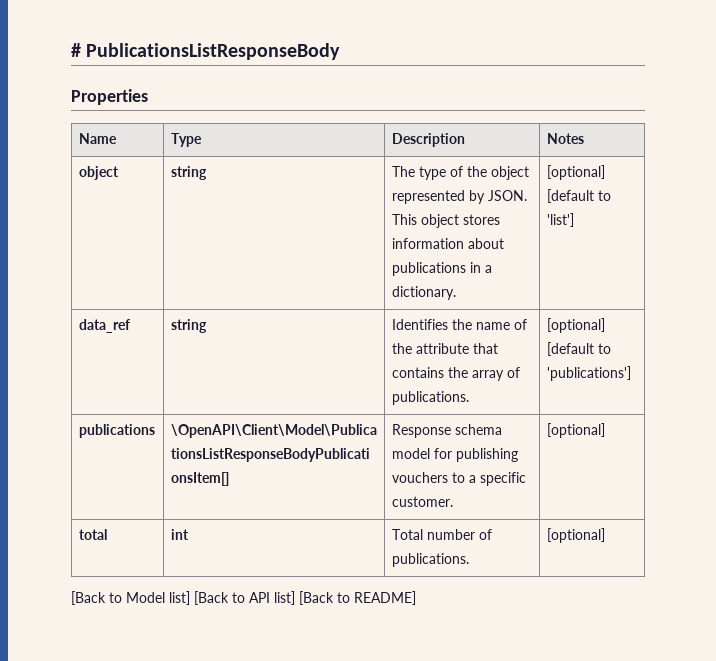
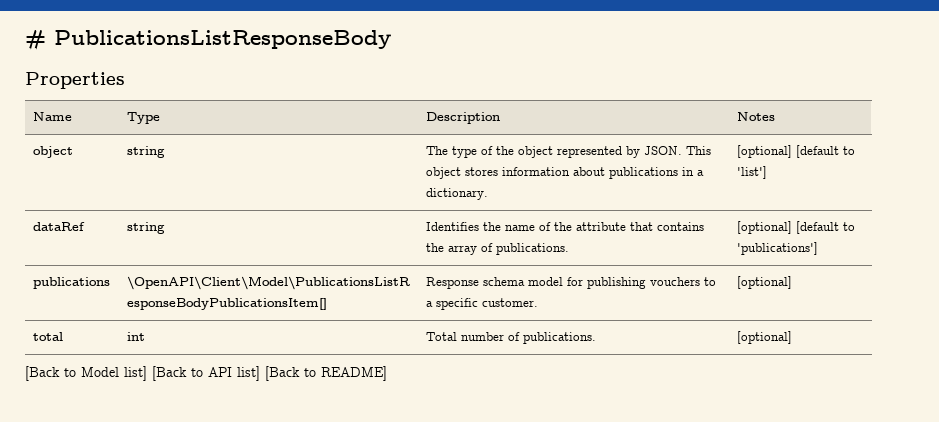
- data_ref | string | Identifies the name of the attribute that contains the array of publications. | [optional] [default to 'publications']
+ dataRef | string | Identifies the name of the attribute that contains the array of publications. | [optional] [default to 'publications']

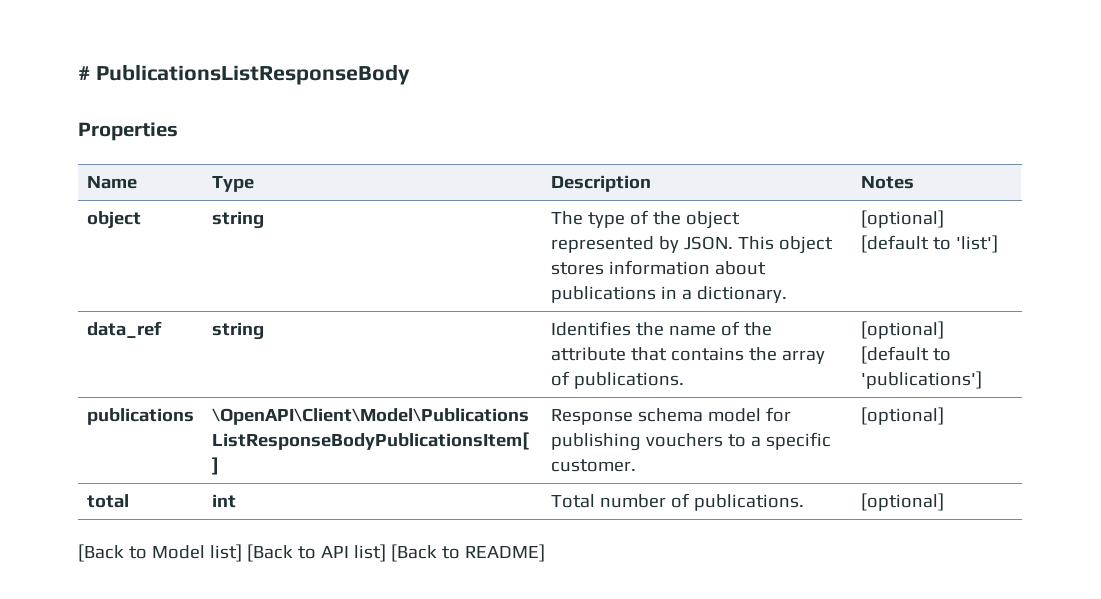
- dataRef | string | Identifies the name of the attribute that contains the array of publications. | [optional] [default to 'publications']
+ data_ref | string | Identifies the name of the attribute that contains the array of publications. | [optional] [default to 'publications']

